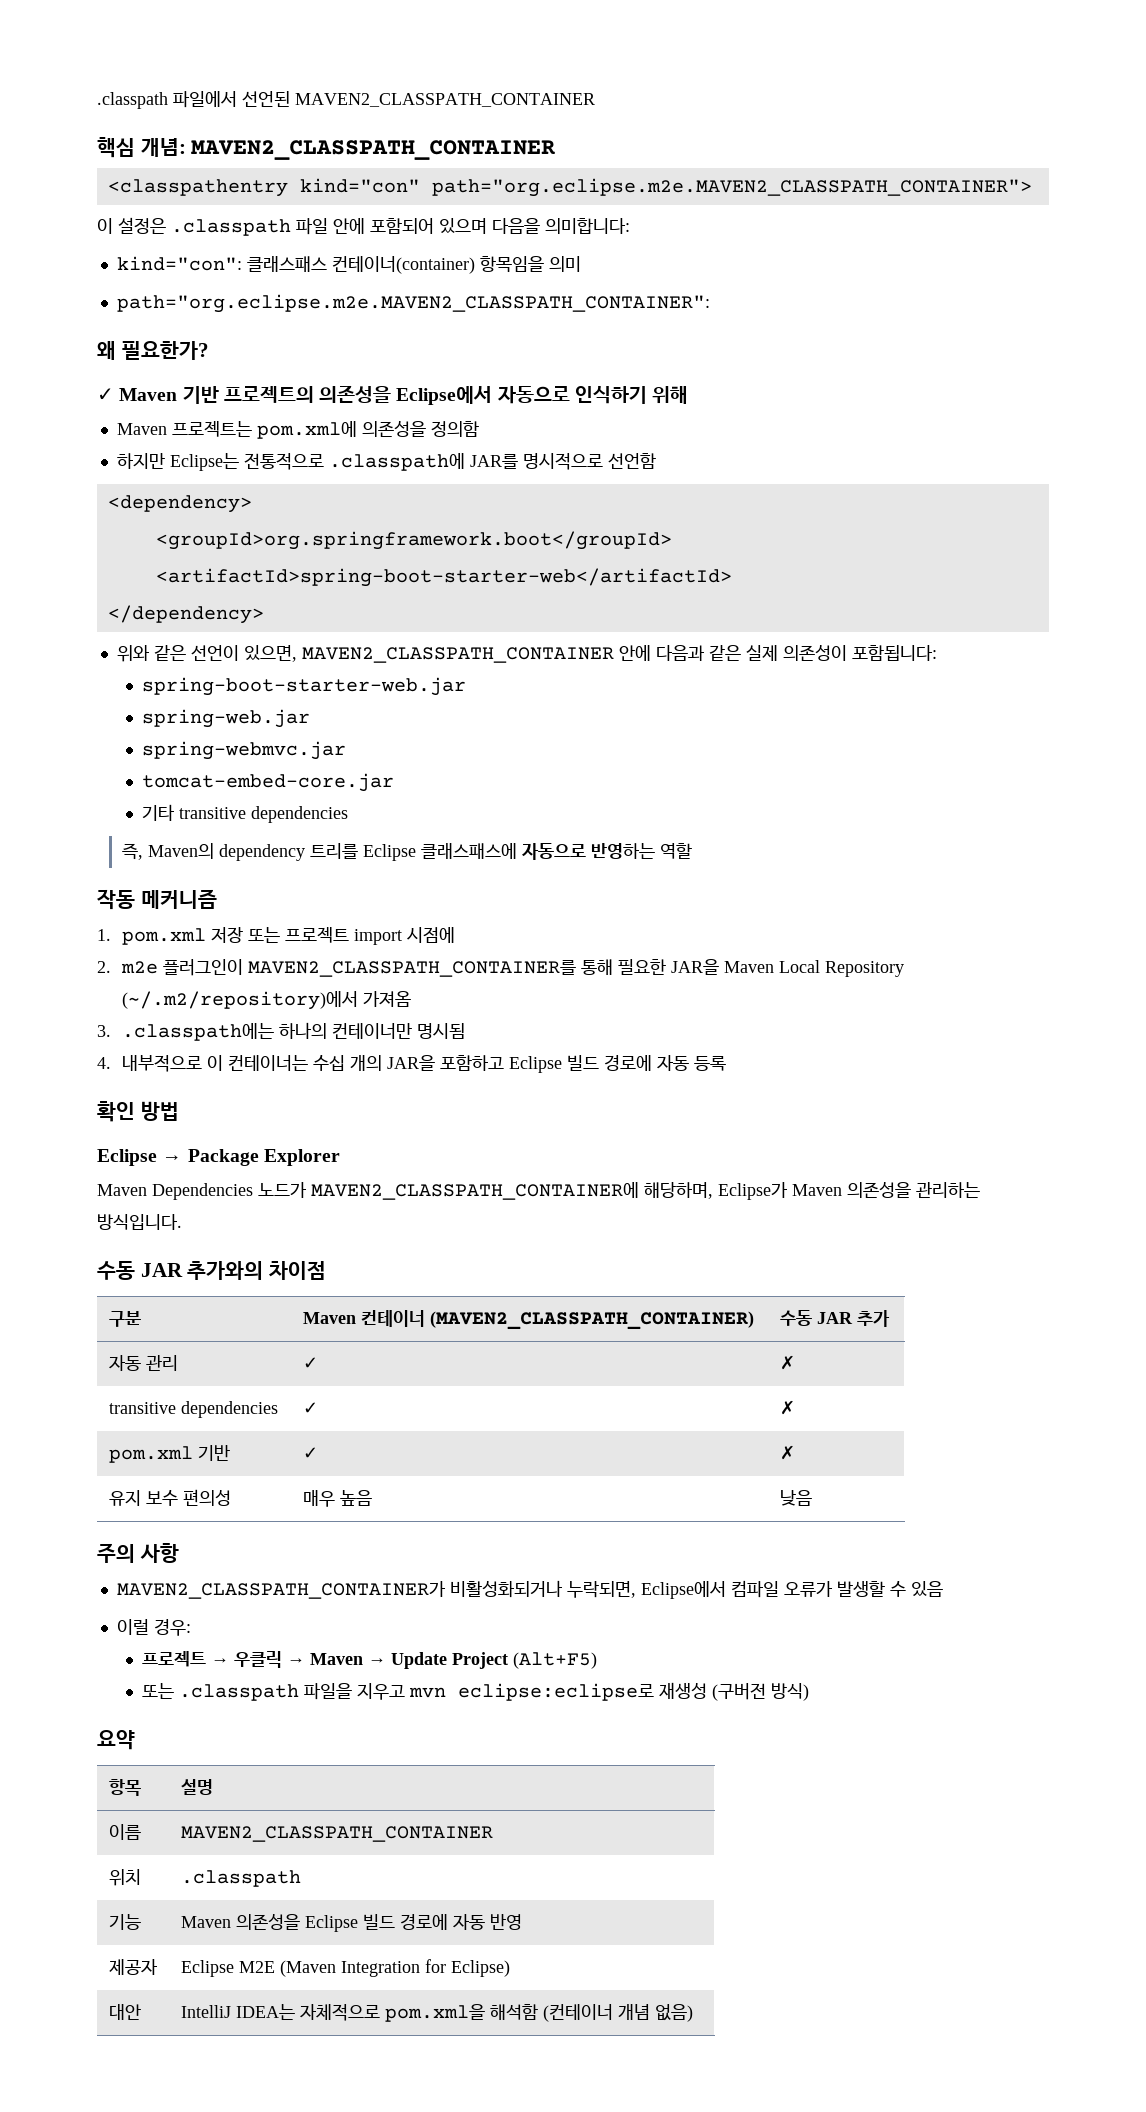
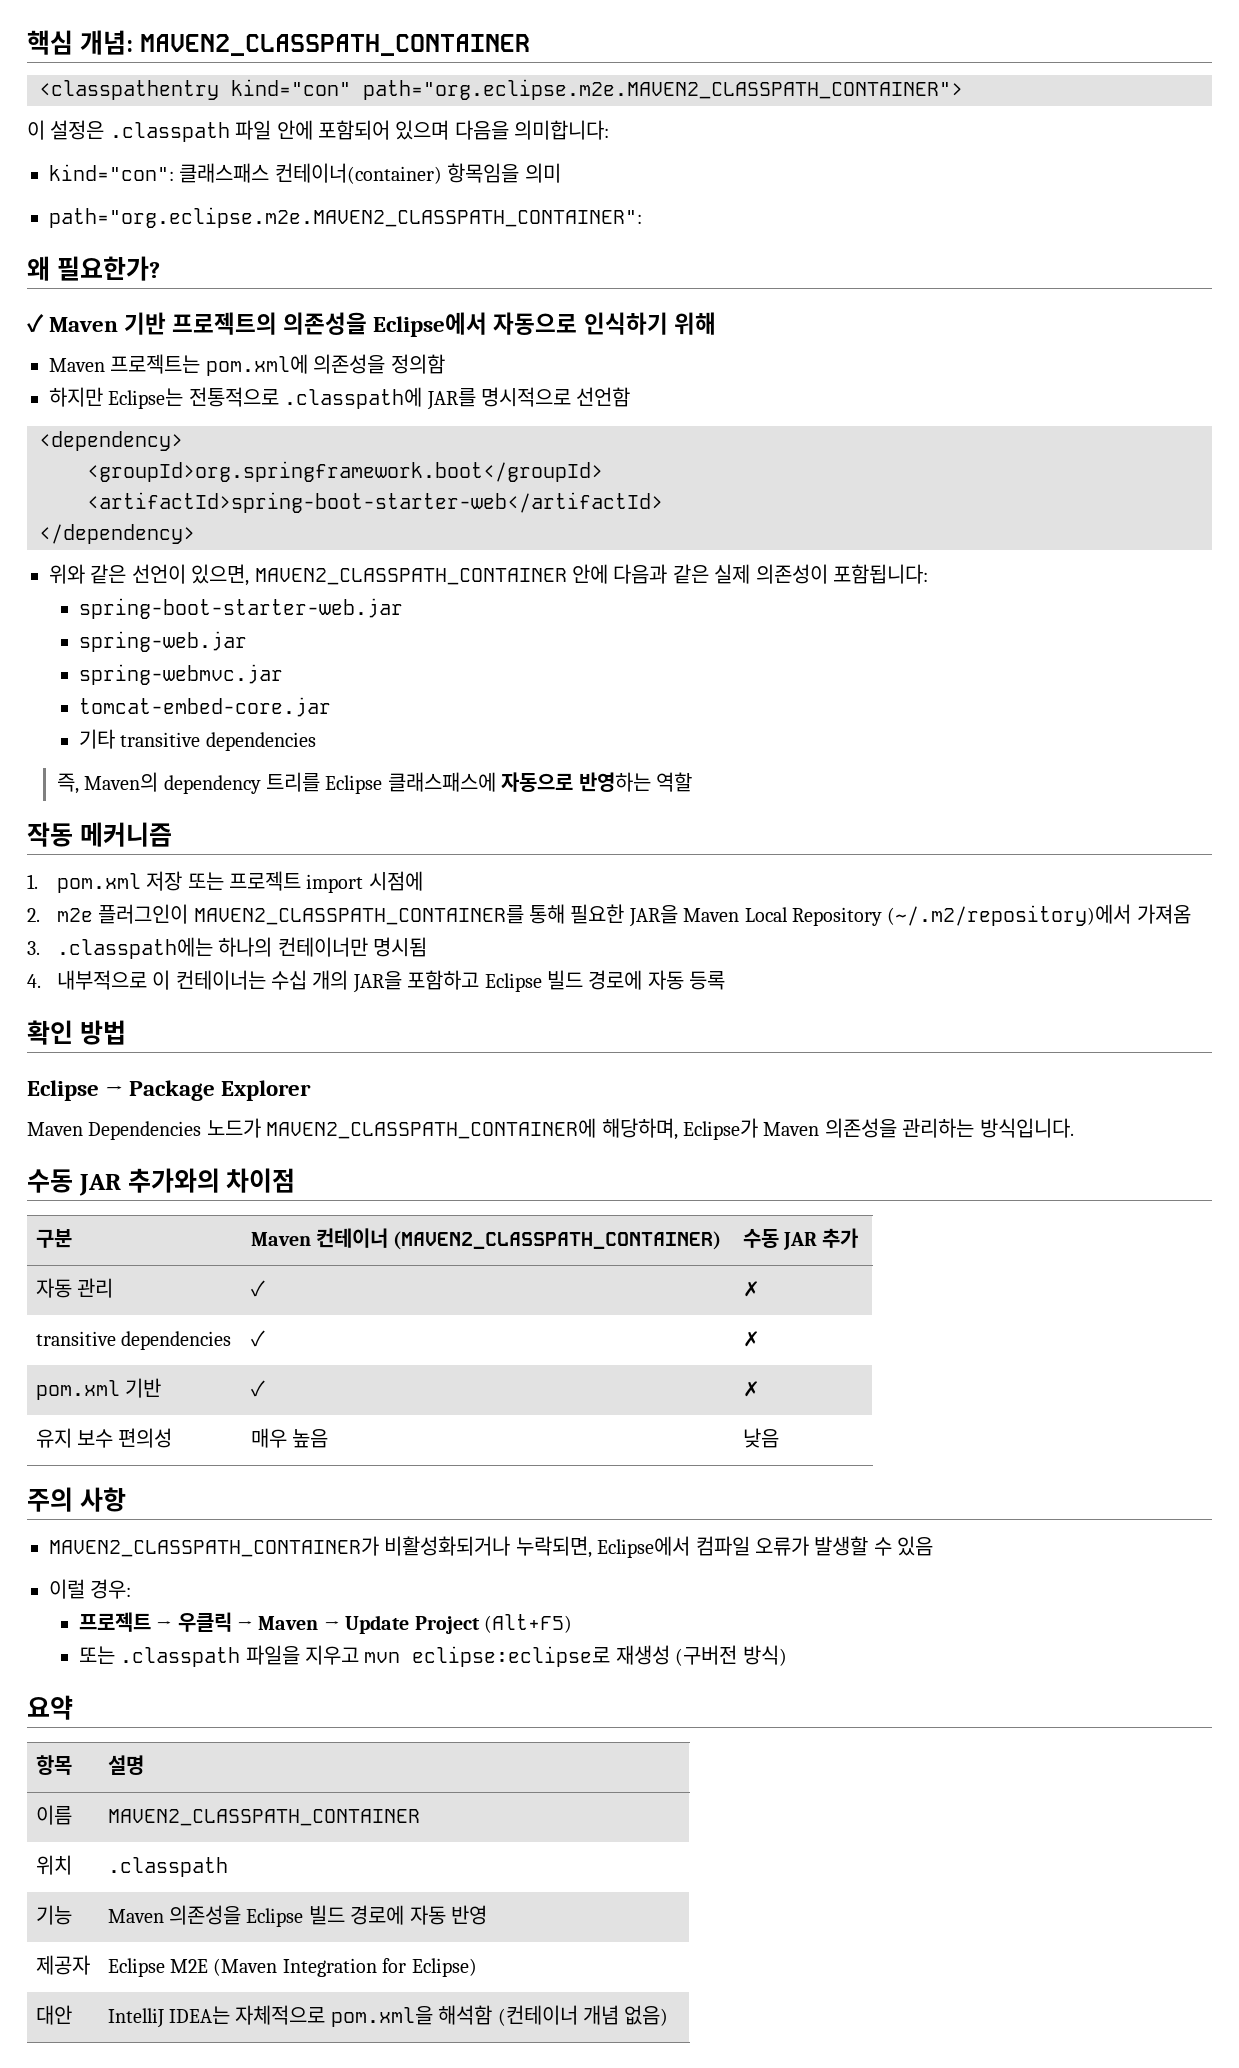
- .classpath 파일에서 선언된 MAVEN2_CLASSPATH_CONTAINER

